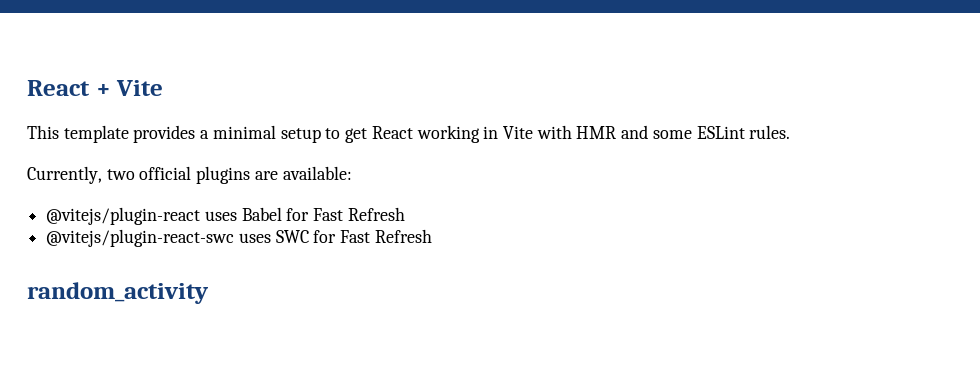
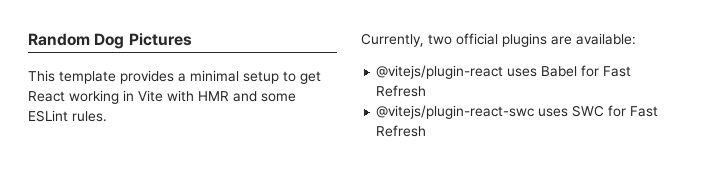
- React + Vite
+ Random Dog Pictures
- random_activity

